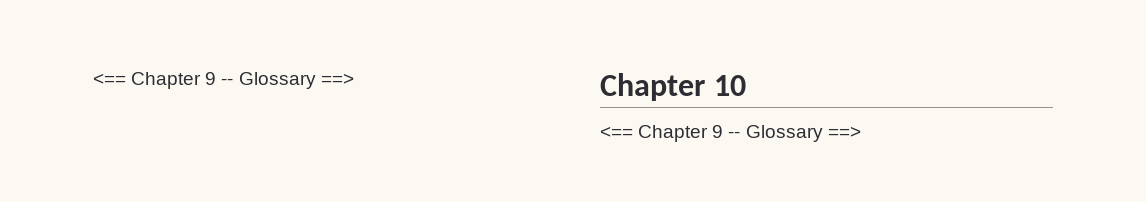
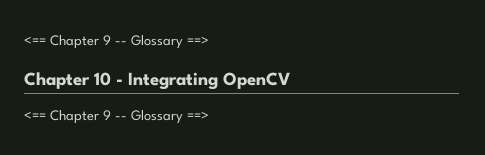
- Chapter 10
+ Chapter 10 - Integrating OpenCV

